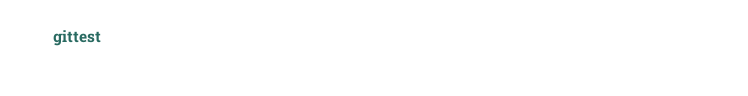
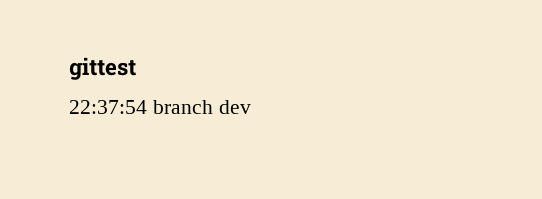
+ 22:37:54 branch dev

